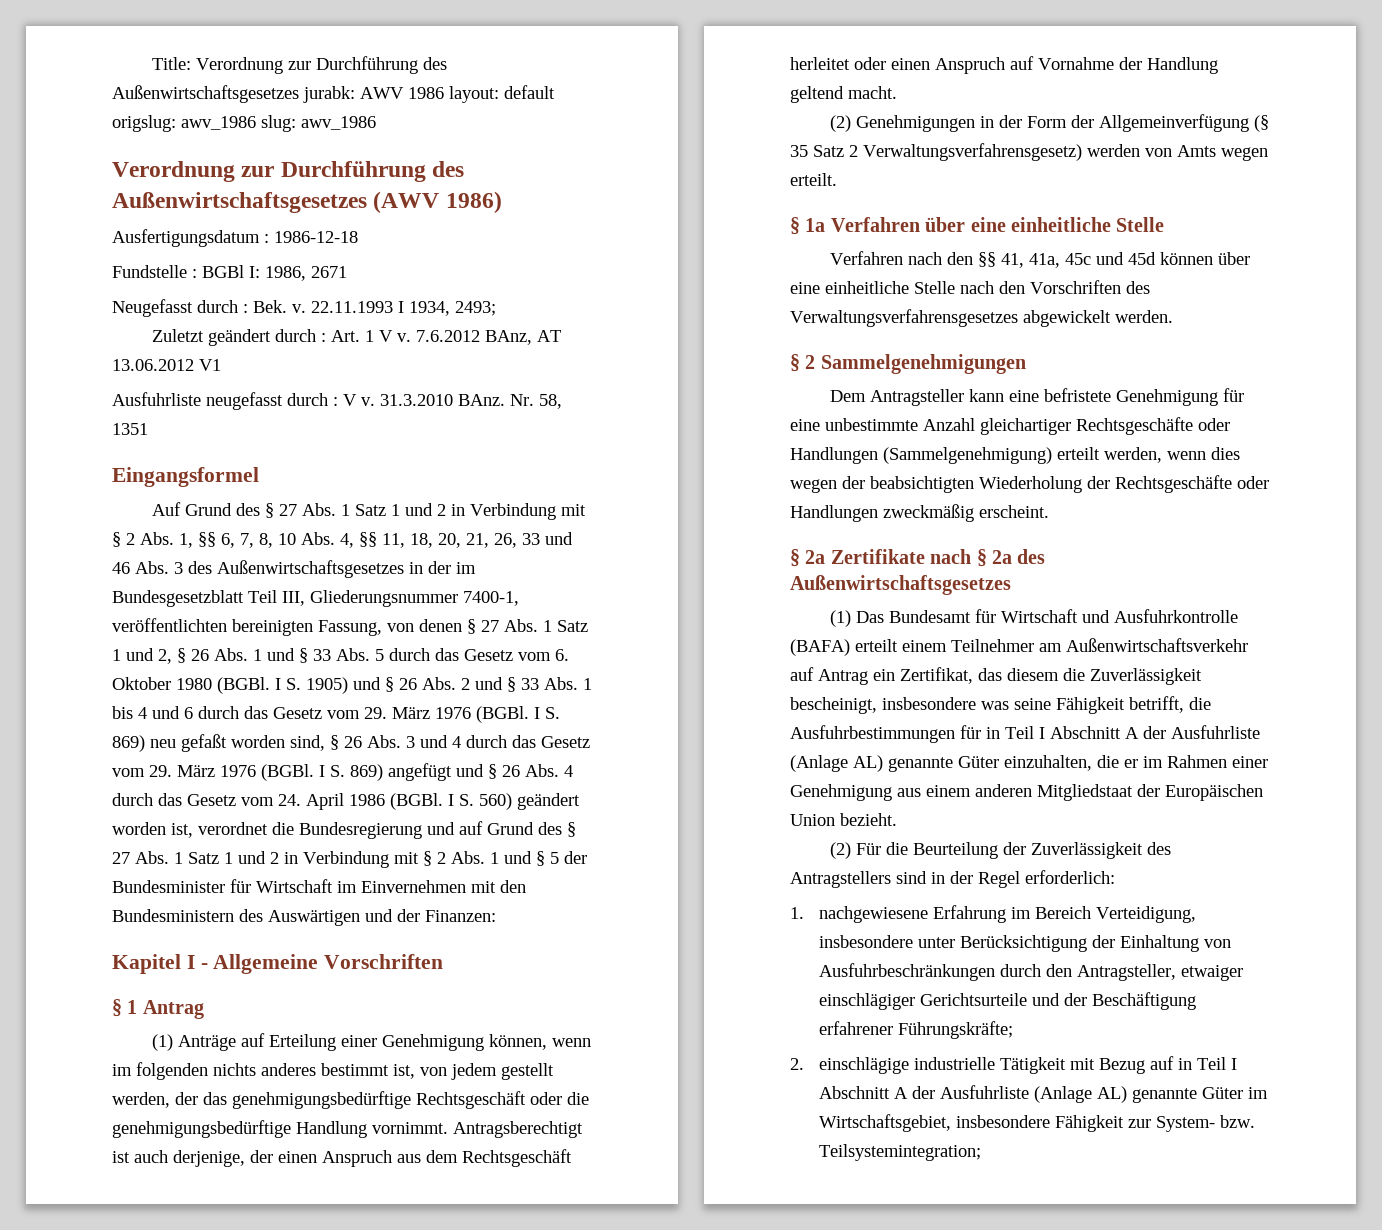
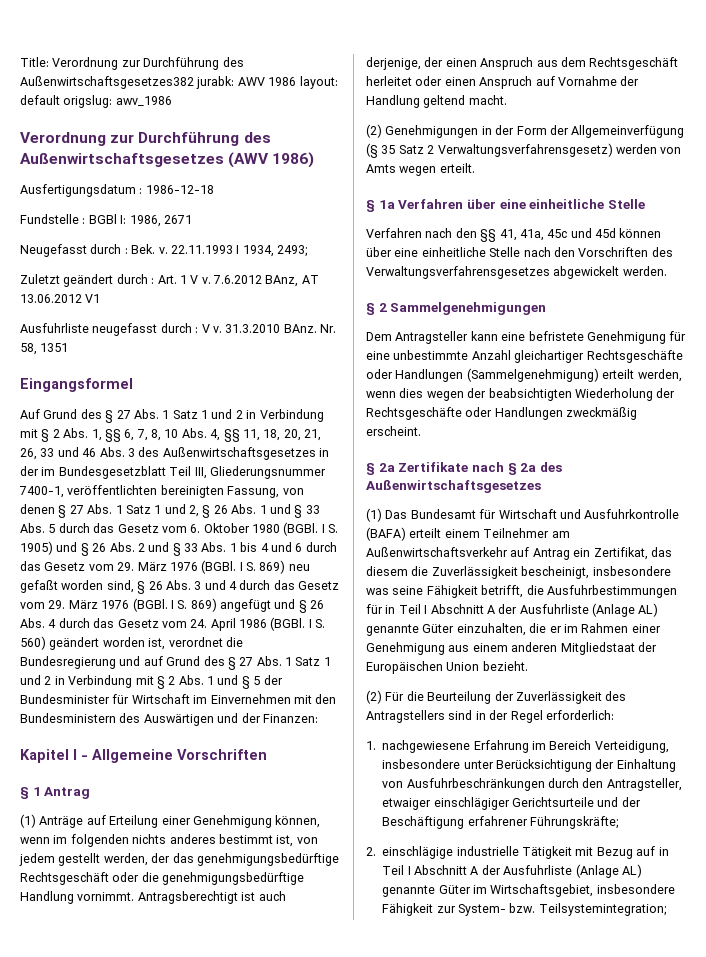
- Title: Verordnung zur Durchführung des Außenwirtschaftsgesetzes jurabk: AWV 1986 layout: default origslug: awv_1986 slug: awv_1986
+ Title: Verordnung zur Durchführung des Außenwirtschaftsgesetzes382 jurabk: AWV 1986 layout: default origslug: awv_1986

